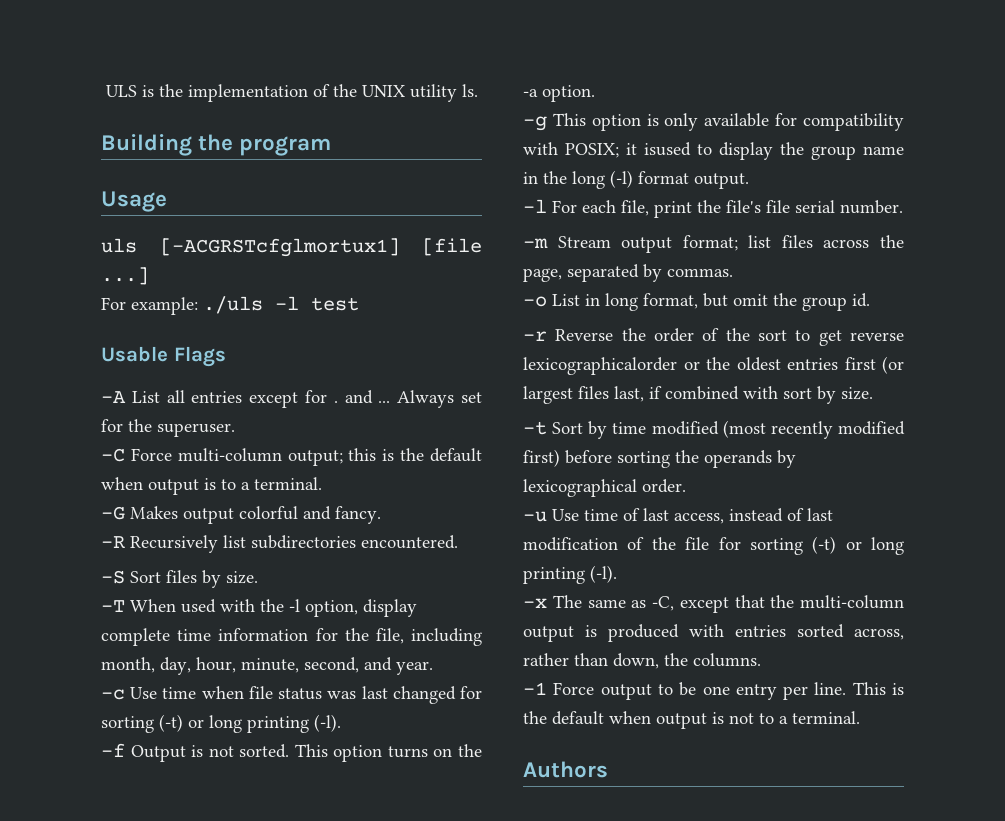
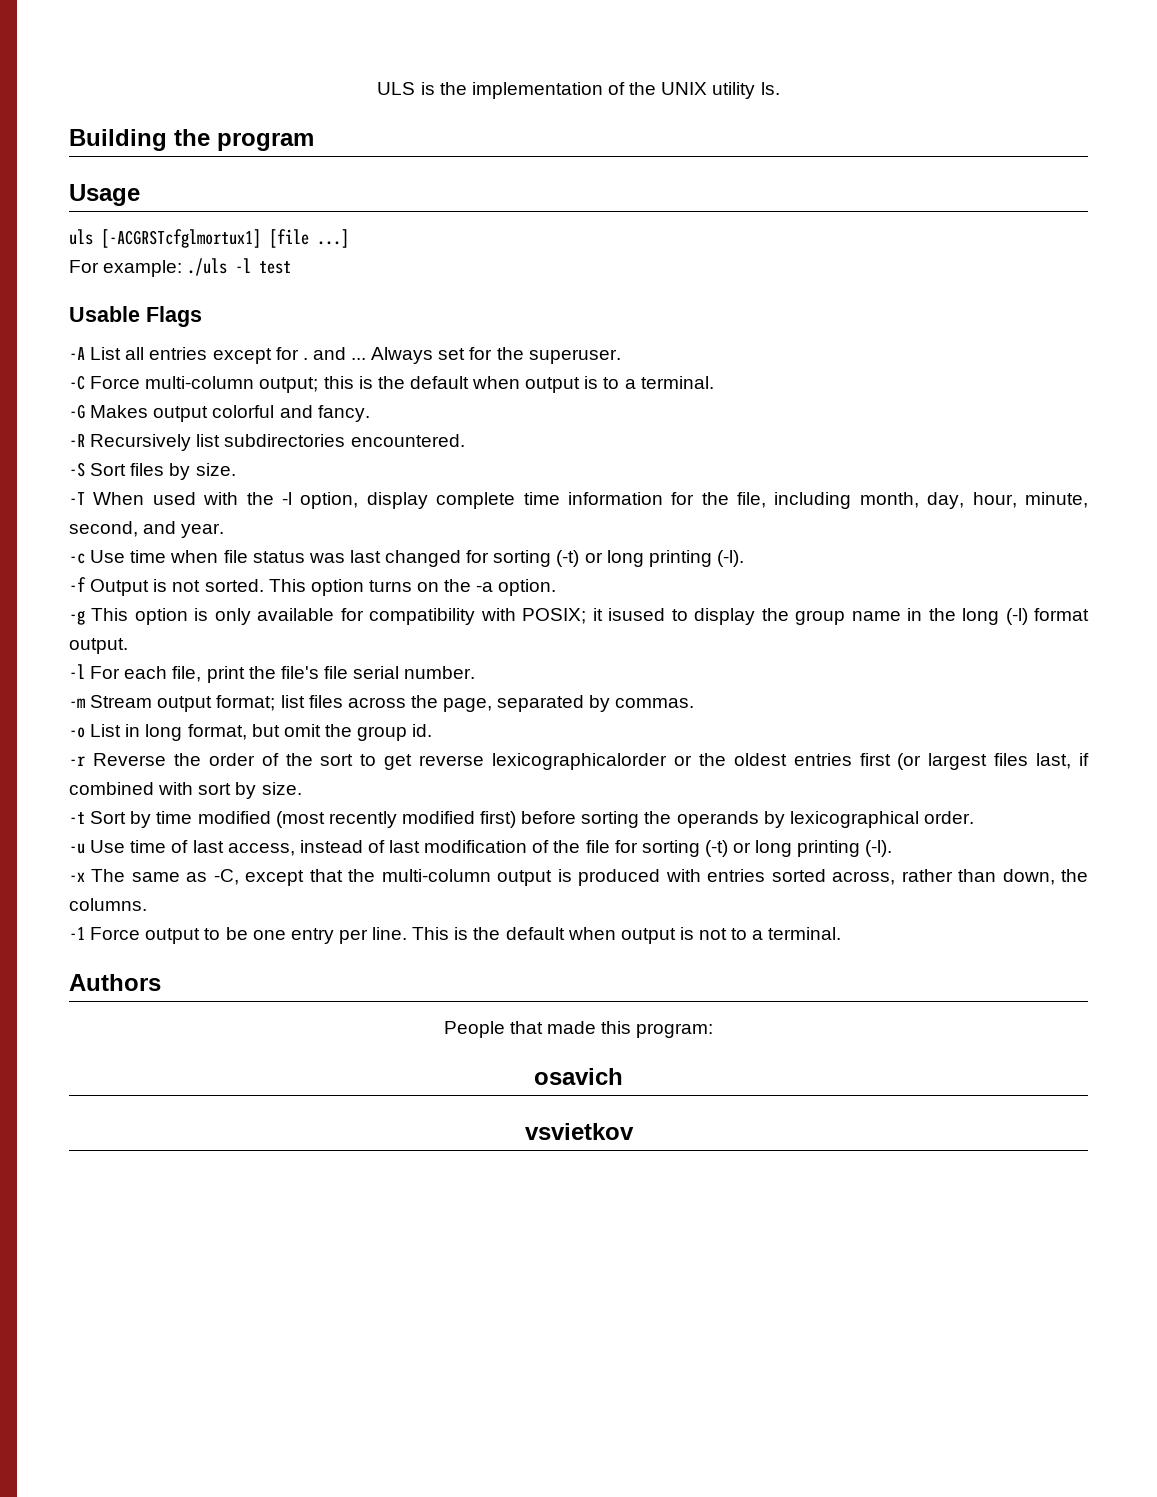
+ People that made this program:
+ osavich
+ vsvietkov

